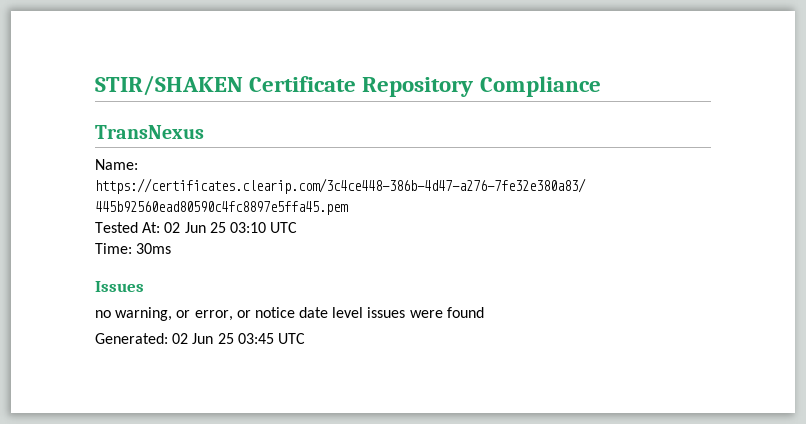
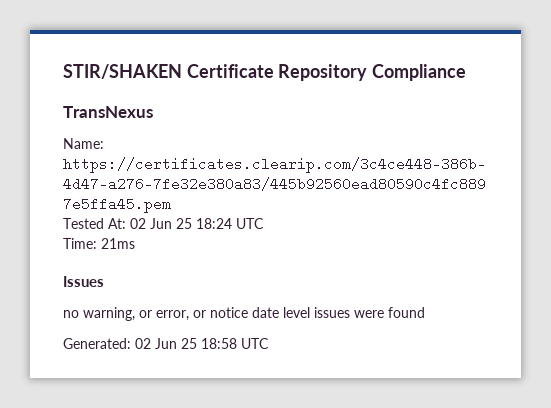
- Tested At: 02 Jun 25 03:10 UTC
+ Tested At: 02 Jun 25 18:24 UTC
- Time: 30ms
+ Time: 21ms
- Generated: 02 Jun 25 03:45 UTC
+ Generated: 02 Jun 25 18:58 UTC

